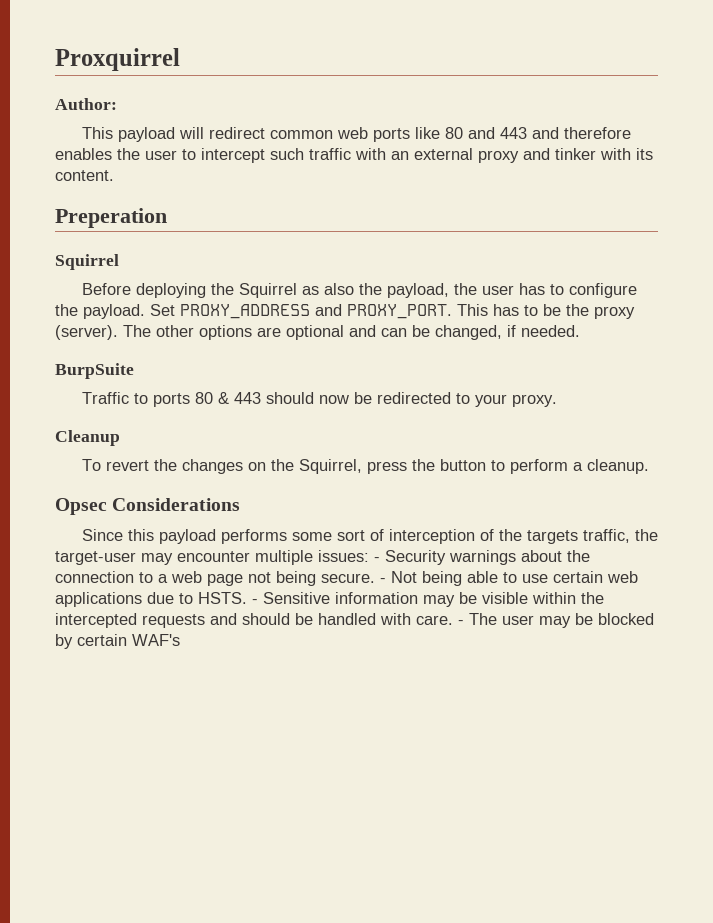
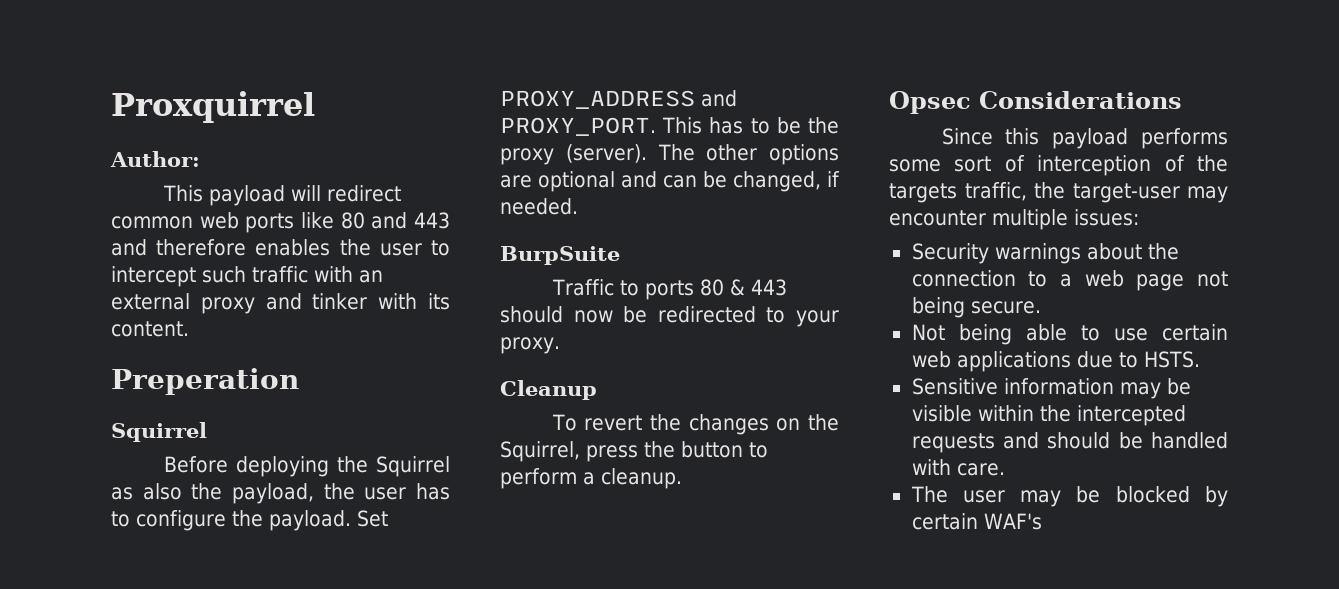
- Since this payload performs some sort of interception of the targets traffic, the target-user may encounter multiple issues: - Security warnings about the connection to a web page not being secure. - Not being able to use certain web applications due to HSTS. - Sensitive information may be visible within the intercepted requests and should be handled with care. - The user may be blocked by certain WAF's
+ Since this payload performs some sort of interception of the targets traffic, the target-user may encounter multiple issues:
+ Security warnings about the connection to a web page not being secure.
+ Not being able to use certain web applications due to HSTS.
+ Sensitive information may be visible within the intercepted requests and should be handled with care.
+ The user may be blocked by certain WAF's

